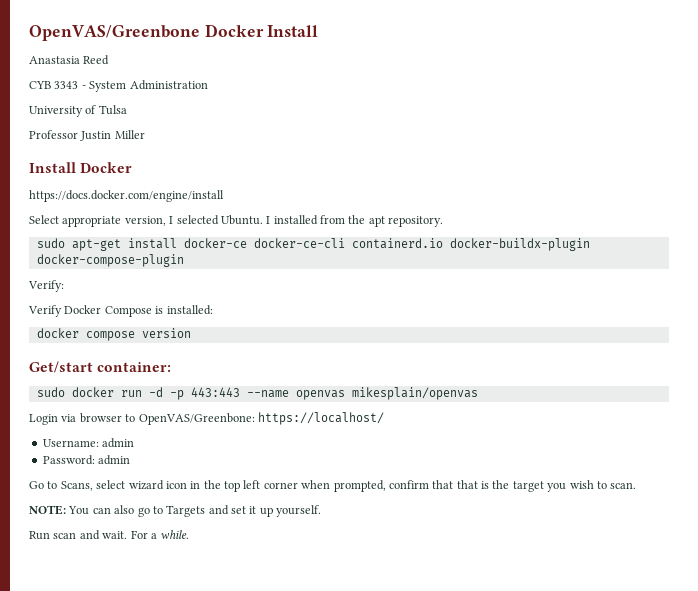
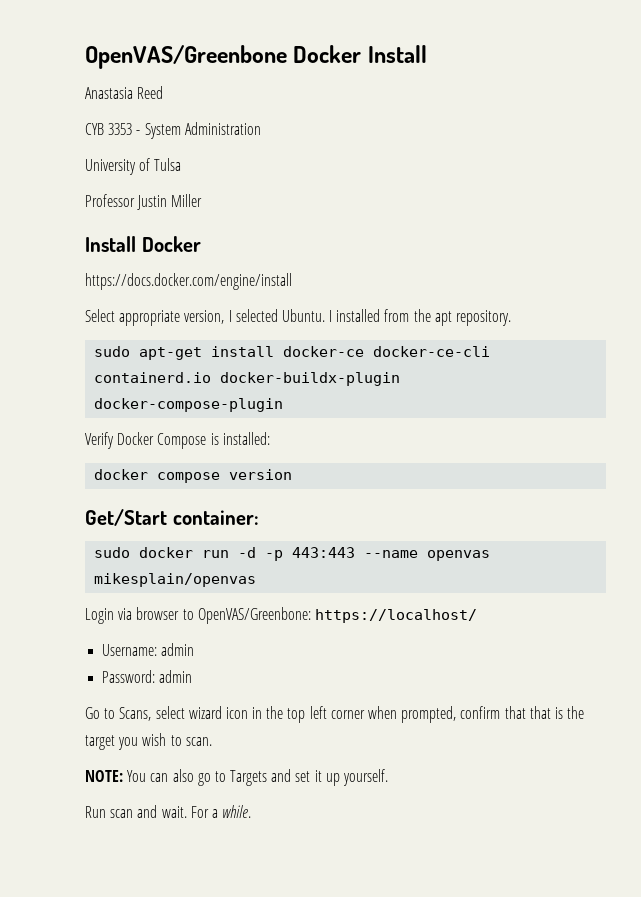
- CYB 3343 - System Administration
+ CYB 3353 - System Administration
- Verify:
- Get/start container:
+ Get/Start container:

